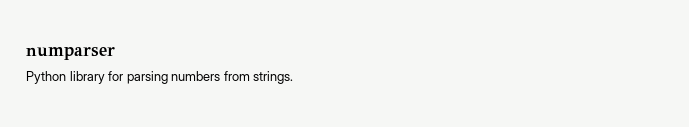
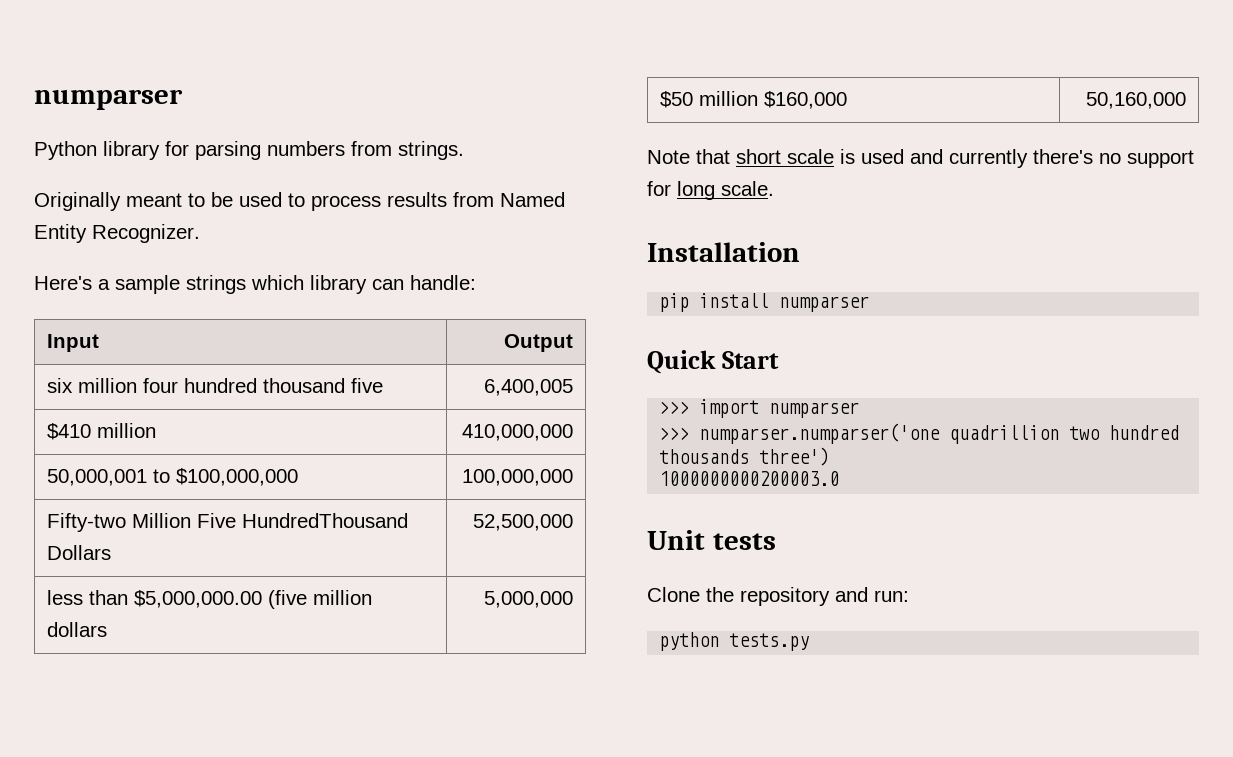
+ Originally meant to be used to process results from Named Entity Recognizer.
+ Here's a sample strings which library can handle:
+ Input | Output
+ six million four hundred thousand five | 6,400,005
+ $410 million | 410,000,000
+ 50,000,001 to $100,000,000 | 100,000,000
+ Fifty-two Million Five HundredThousand Dollars | 52,500,000
+ less than $5,000,000.00 (five million dollars | 5,000,000
+ $50 million $160,000 | 50,160,000
+ Note that short scale is used and currently there's no support for long scale.
+ Installation
+ pip install numparser
+ Quick Start
+ >>> import numparser
+ >>> numparser.numparser('one quadrillion two hundred thousands three')
+ 1000000000200003.0
+ Unit tests
+ Clone the repository and run:
+ python tests.py

